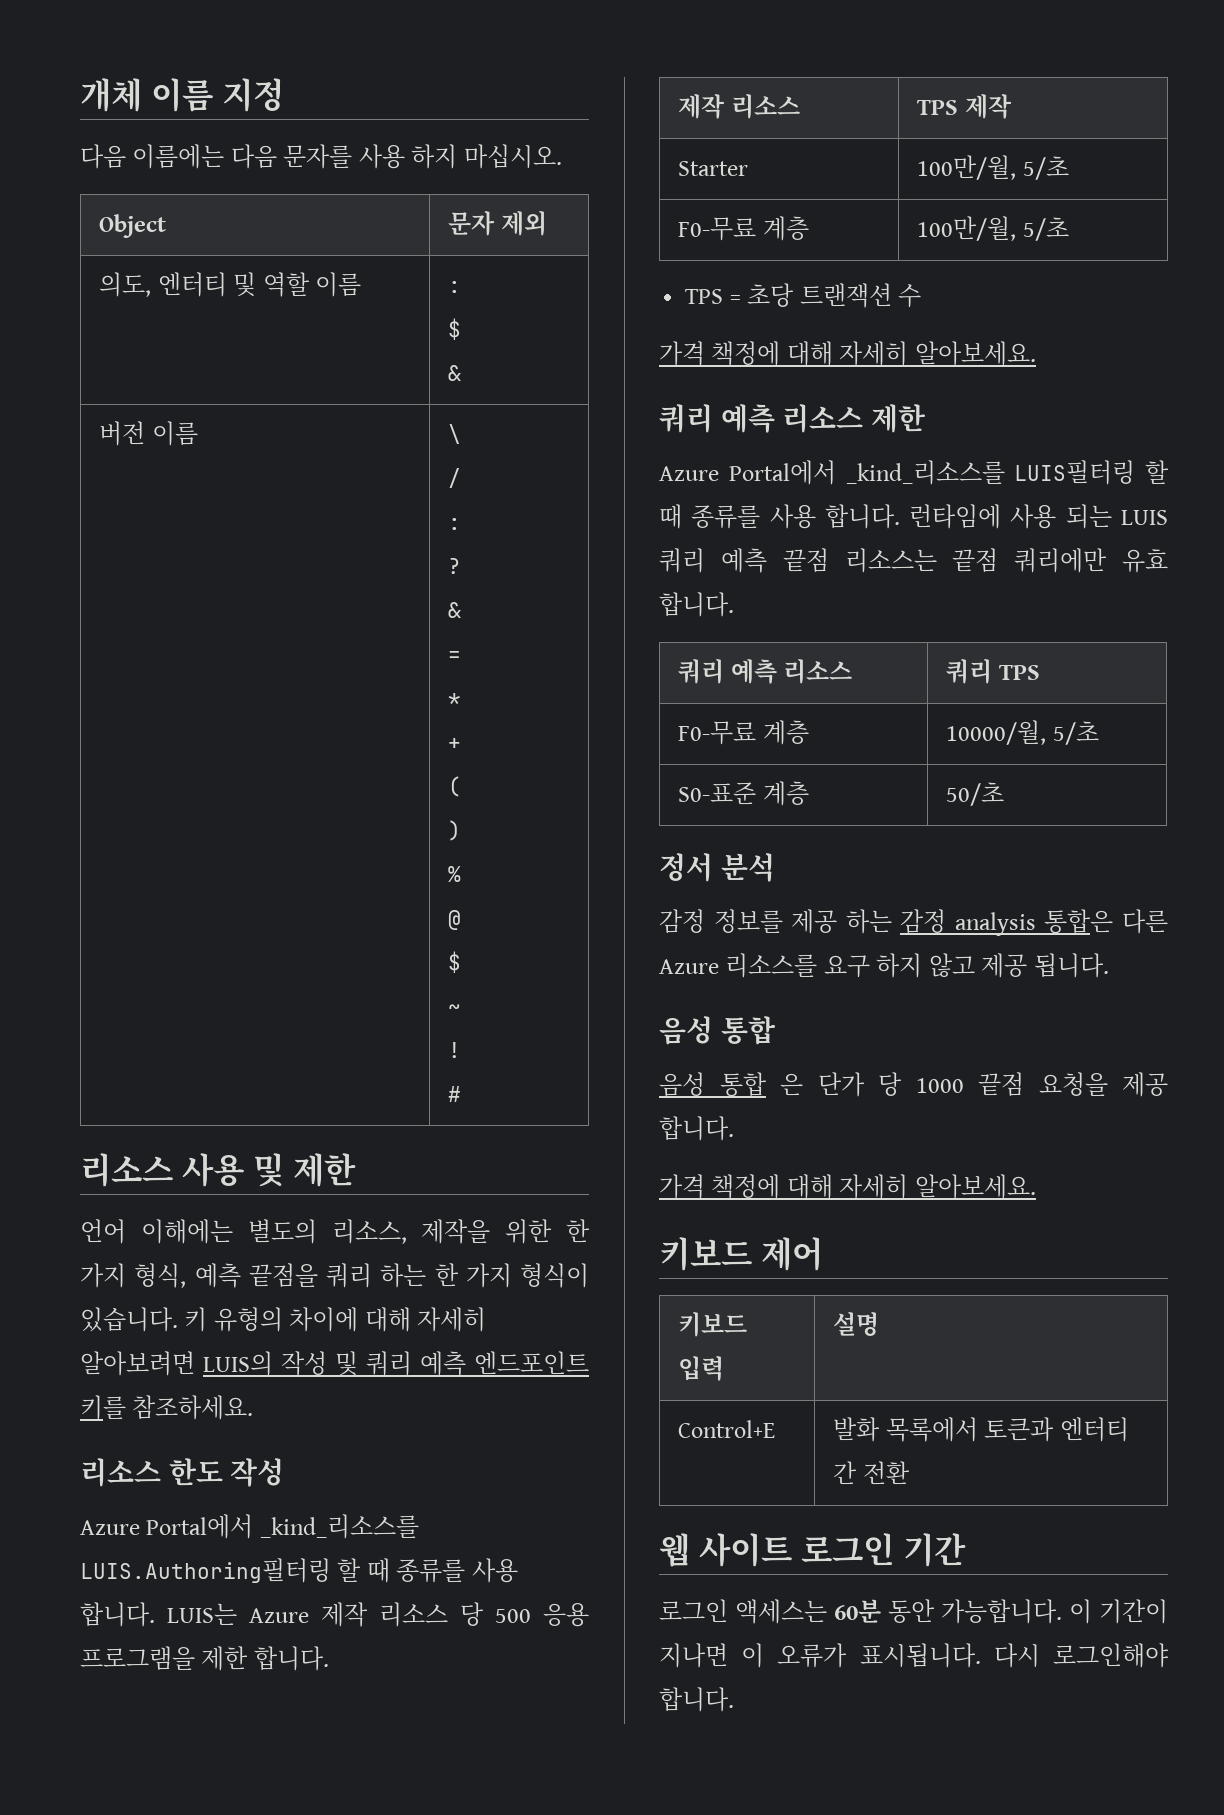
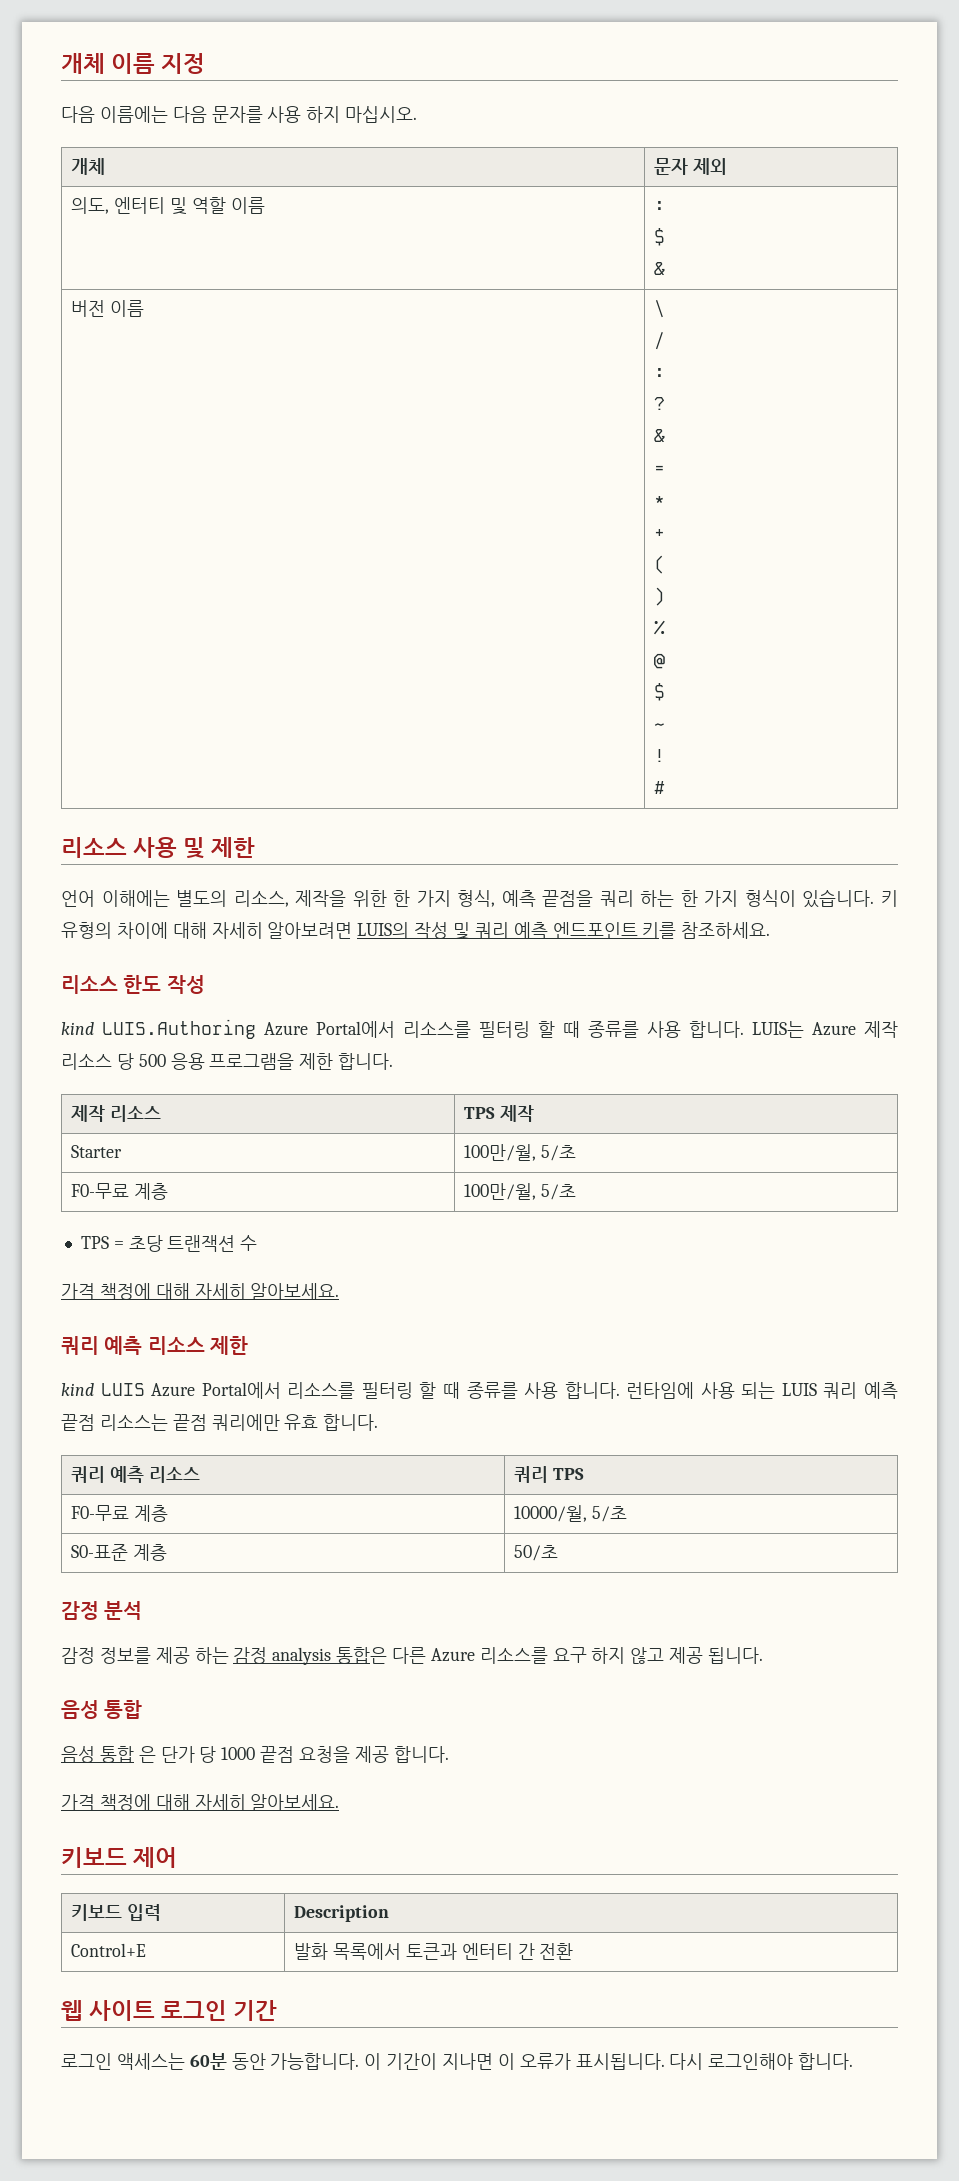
- Object | 문자 제외
+ 개체 | 문자 제외
- Azure Portal에서 _kind_리소스를 LUIS.Authoring필터링 할 때 종류를 사용 합니다.
+ kind LUIS.Authoring Azure Portal에서 리소스를 필터링 할 때 종류를 사용 합니다.
- Azure Portal에서 _kind_리소스를 LUIS필터링 할 때 종류를 사용 합니다.
+ kind LUIS Azure Portal에서 리소스를 필터링 할 때 종류를 사용 합니다.
- 정서 분석
+ 감정 분석
- 키보드 입력 | 설명
+ 키보드 입력 | Description

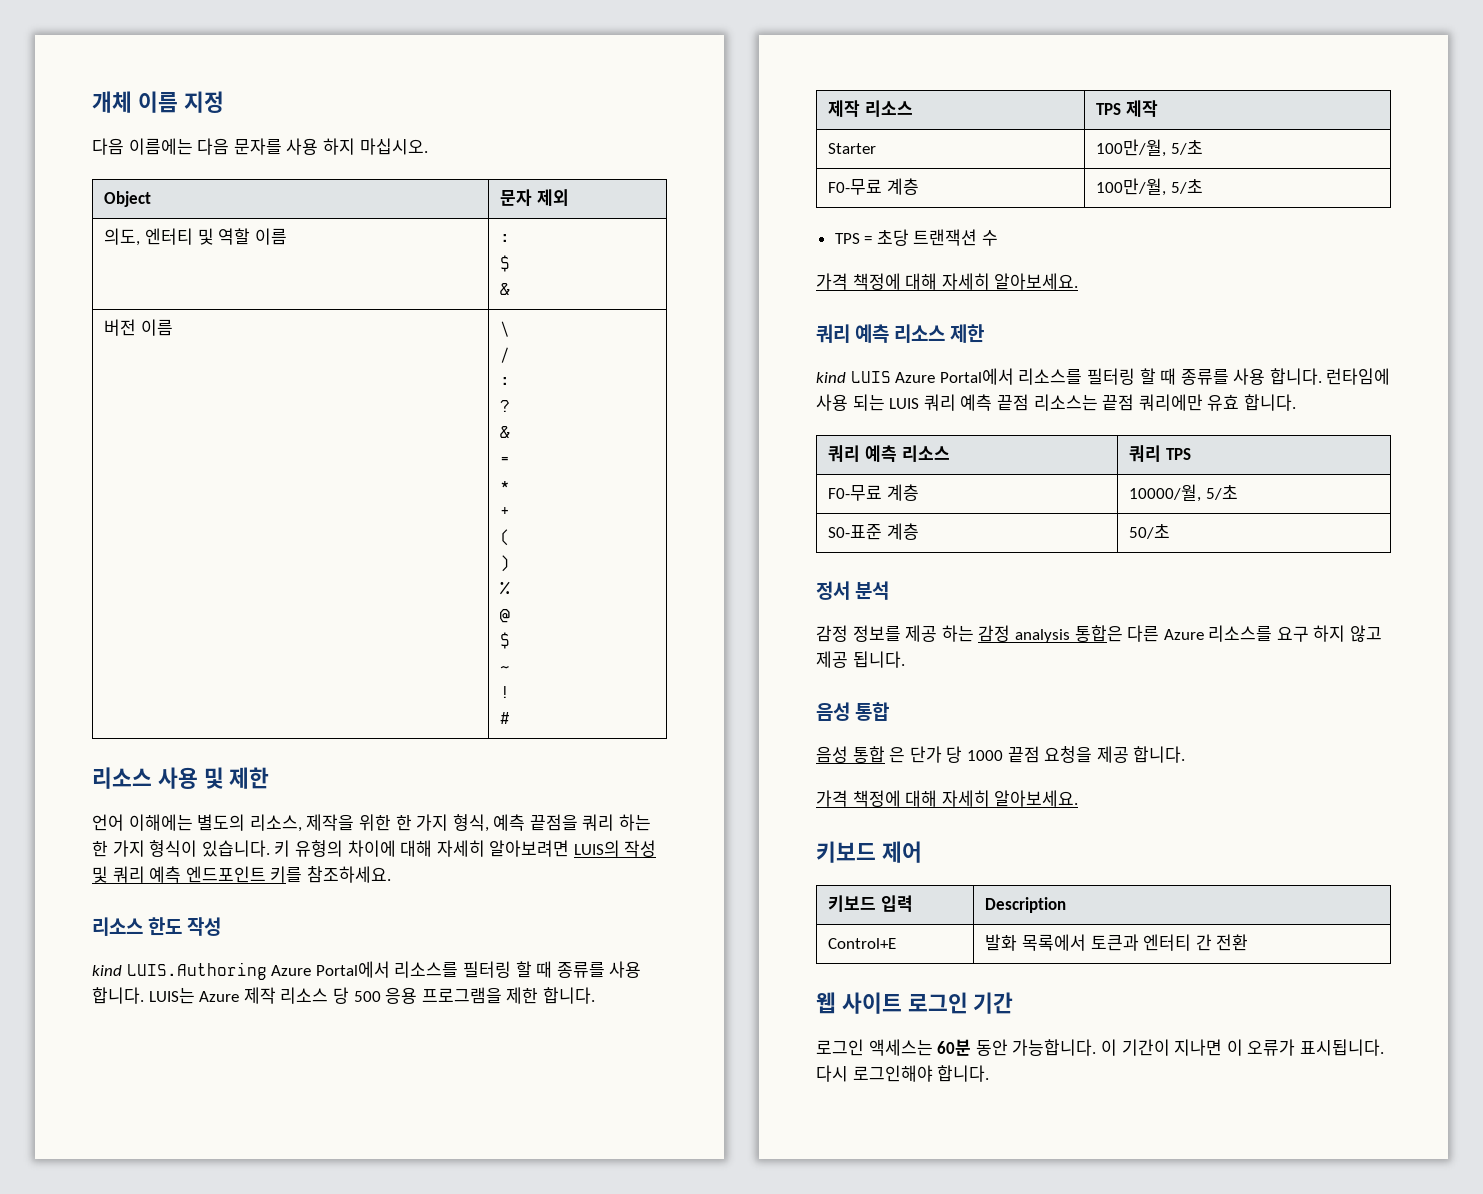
- 개체 | 문자 제외
+ Object | 문자 제외
- 감정 분석
+ 정서 분석

